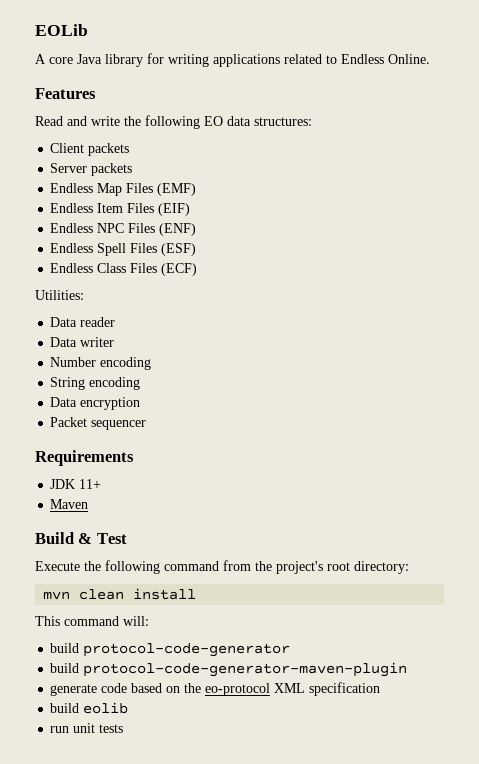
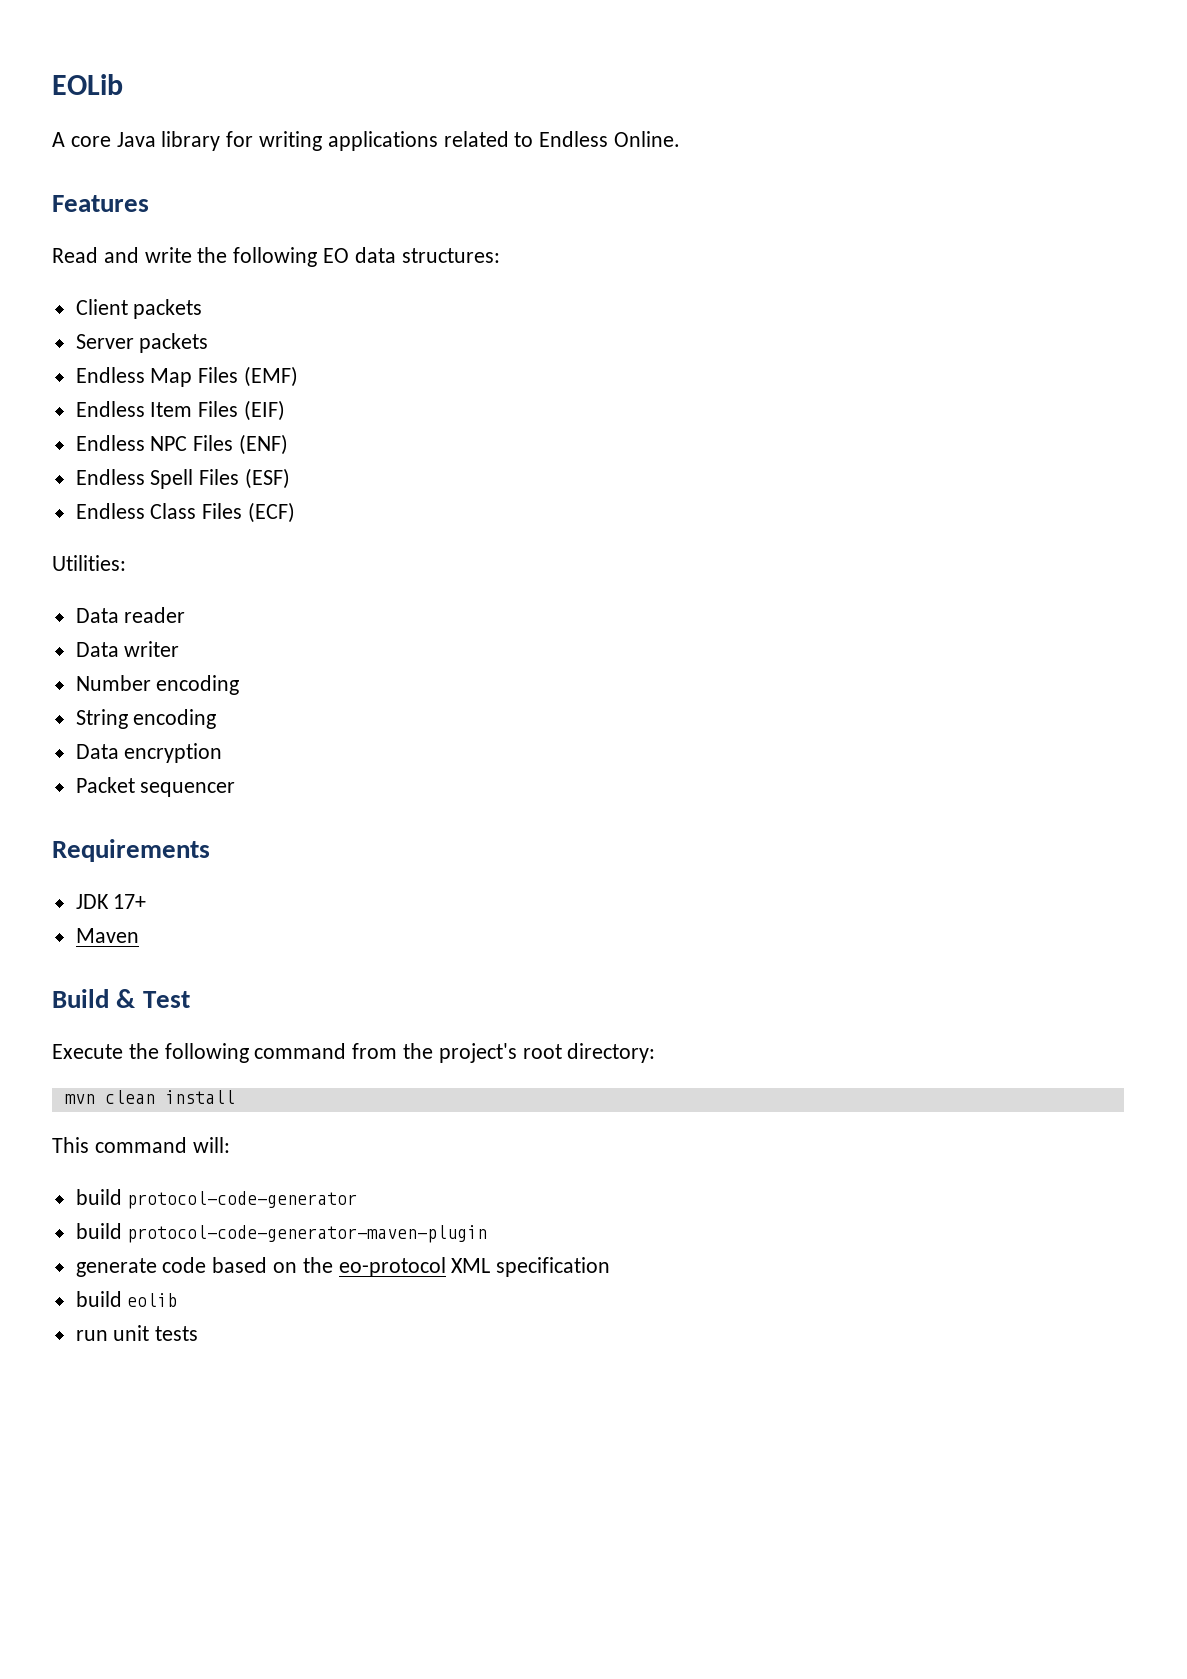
- JDK 11+
+ JDK 17+

